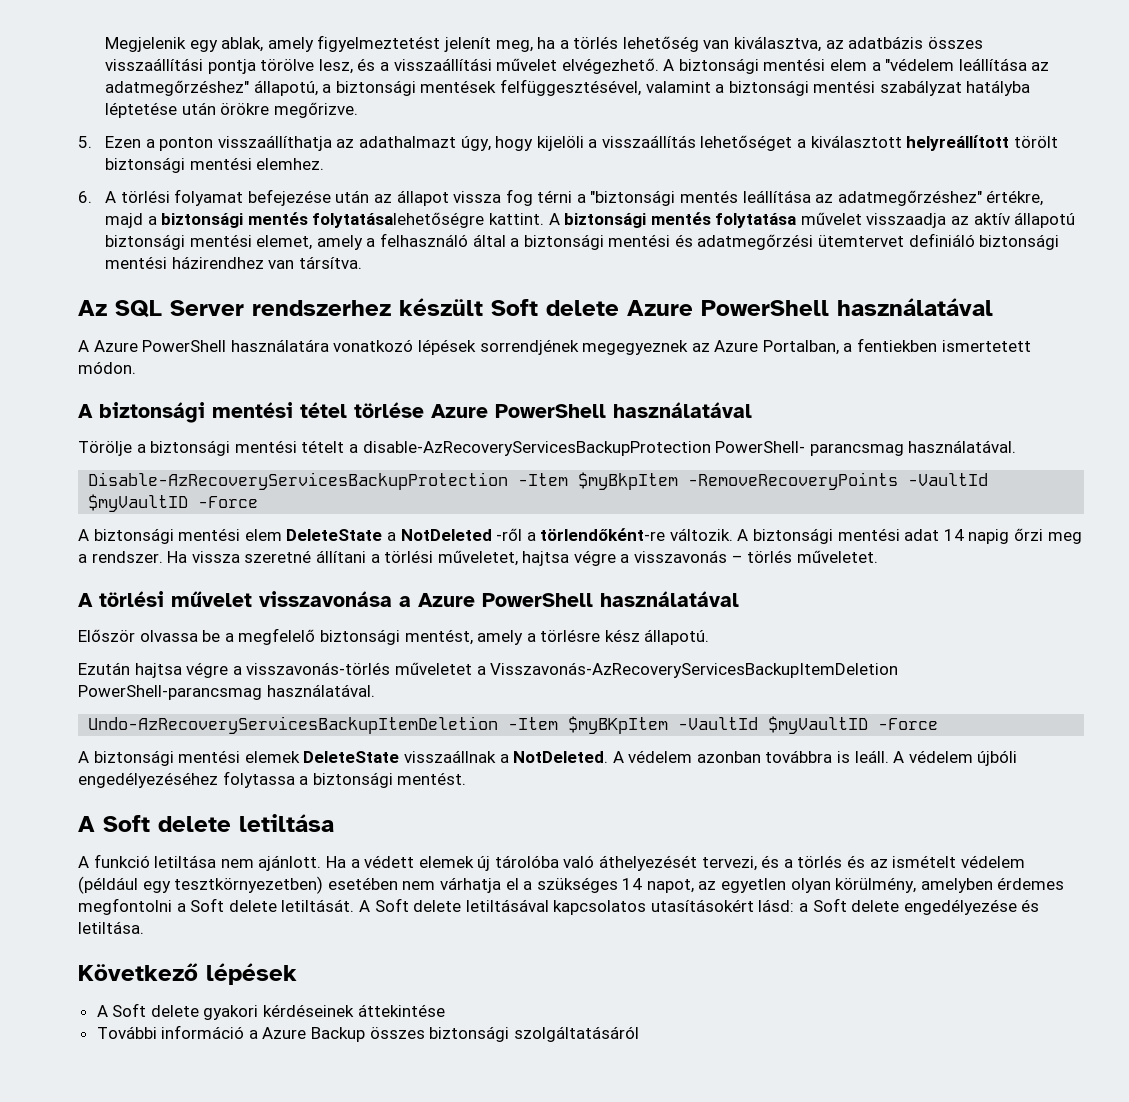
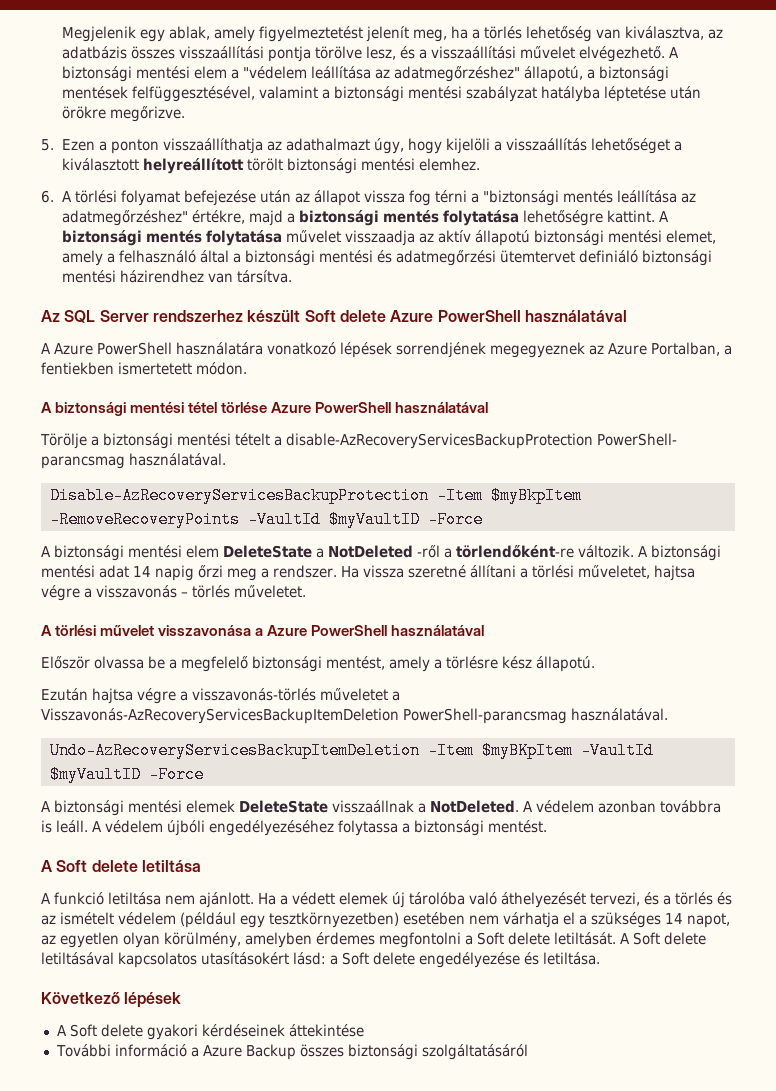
- 6. A törlési folyamat befejezése után az állapot vissza fog térni a "biztonsági mentés leállítása az adatmegőrzéshez" értékre, majd a biztonsági mentés folytatásalehetőségre kattint.
+ 6. A törlési folyamat befejezése után az állapot vissza fog térni a "biztonsági mentés leállítása az adatmegőrzéshez" értékre, majd a biztonsági mentés folytatása lehetőségre kattint.

